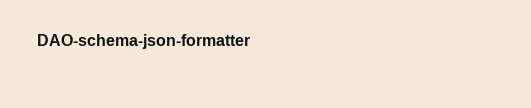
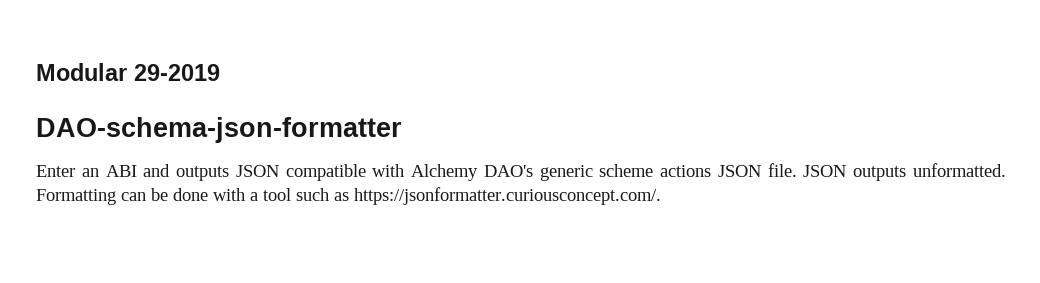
+ Modular 29-2019
+ Enter an ABI and outputs JSON compatible with Alchemy DAO's generic scheme actions JSON file. JSON outputs unformatted. Formatting can be done with a tool such as https://jsonformatter.curiousconcept.com/.

